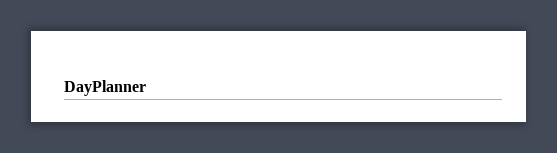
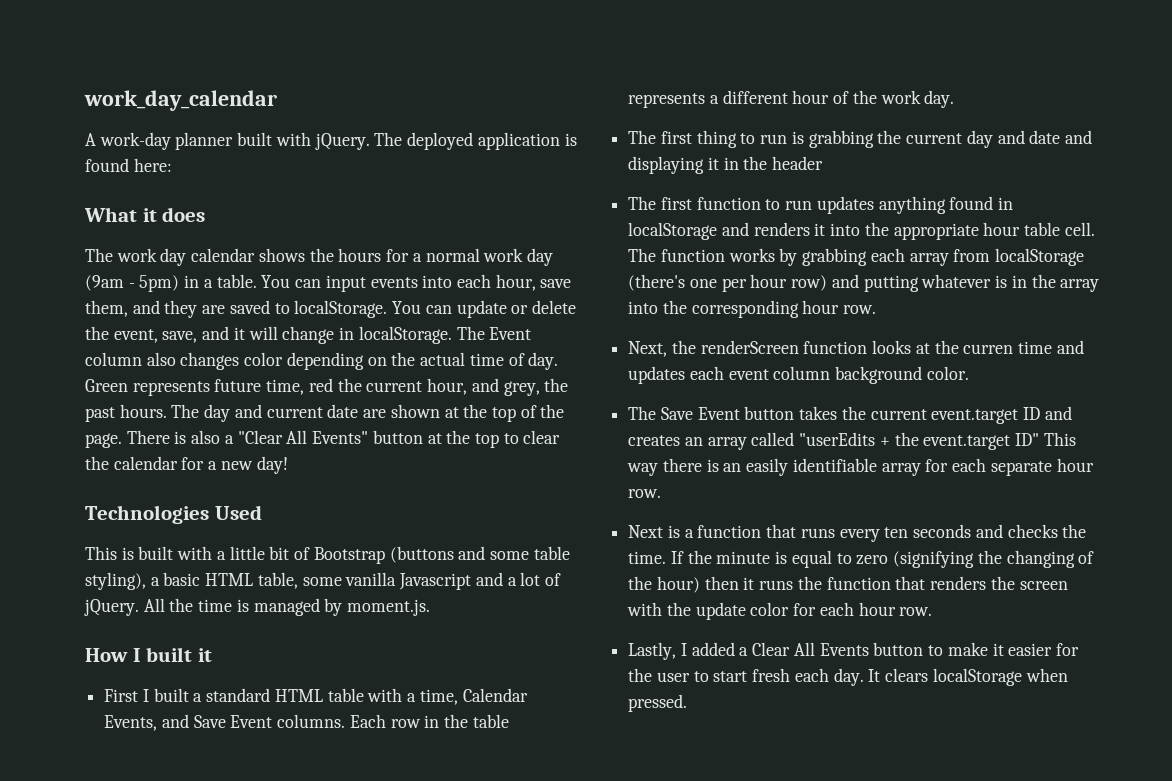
- DayPlanner
+ work_day_calendar
+ A work-day planner built with jQuery. The deployed application is found here:
+ What it does
+ The work day calendar shows the hours for a normal work day (9am - 5pm) in a table. You can input events into each hour, save them, and they are saved to localStorage. You can update or delete the event, save, and it will change in localStorage. The Event column also changes color depending on the actual time of day. Green represents future time, red the current hour, and grey, the past hours. The day and current date are shown at the top of the page. There is also a "Clear All Events" button at the top to clear the calendar for a new day!
+ Technologies Used
+ This is built with a little bit of Bootstrap (buttons and some table styling), a basic HTML table, some vanilla Javascript and a lot of jQuery. All the time is managed by moment.js.
+ How I built it
+ First I built a standard HTML table with a time, Calendar Events, and Save Event columns. Each row in the table represents a different hour of the work day.
+ The first thing to run is grabbing the current day and date and displaying it in the header
+ The first function to run updates anything found in localStorage and renders it into the appropriate hour table cell. The function works by grabbing each array from localStorage (there's one per hour row) and putting whatever is in the array into the corresponding hour row.
+ Next, the renderScreen function looks at the curren time and updates each event column background color.
+ The Save Event button takes the current event.target ID and creates an array called "userEdits + the event.target ID" This way there is an easily identifiable array for each separate hour row.
+ Next is a function that runs every ten seconds and checks the time. If the minute is equal to zero (signifying the changing of the hour) then it runs the function that renders the screen with the update color for each hour row.
+ Lastly, I added a Clear All Events button to make it easier for the user to start fresh each day. It clears localStorage when pressed.

